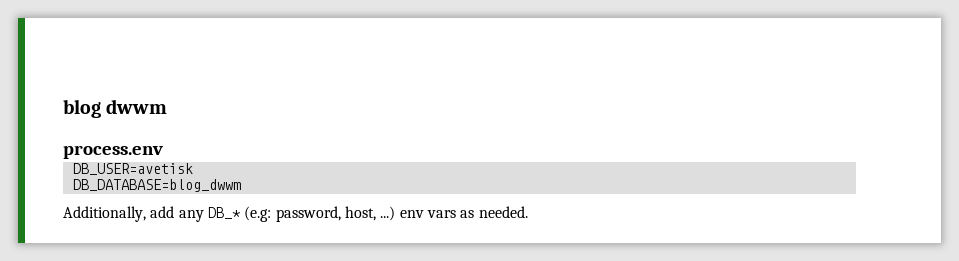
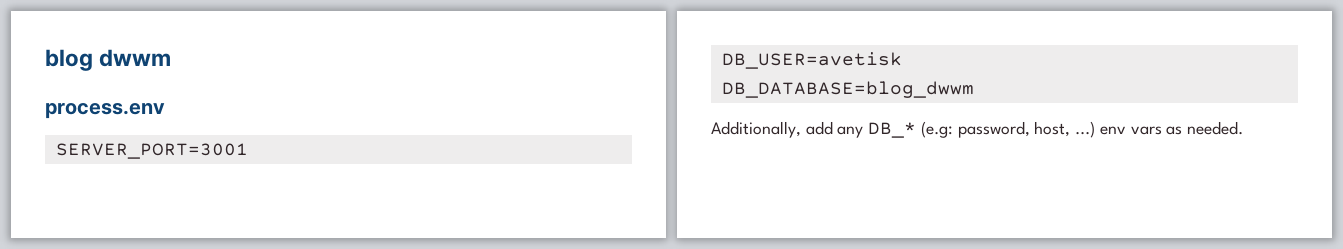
+ SERVER_PORT=3001

